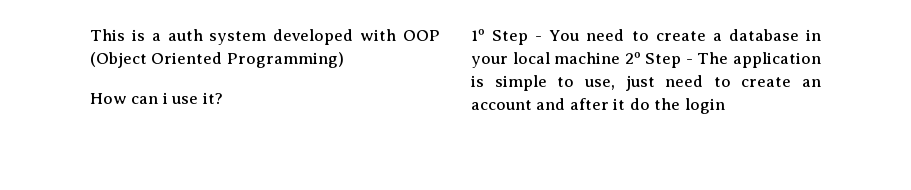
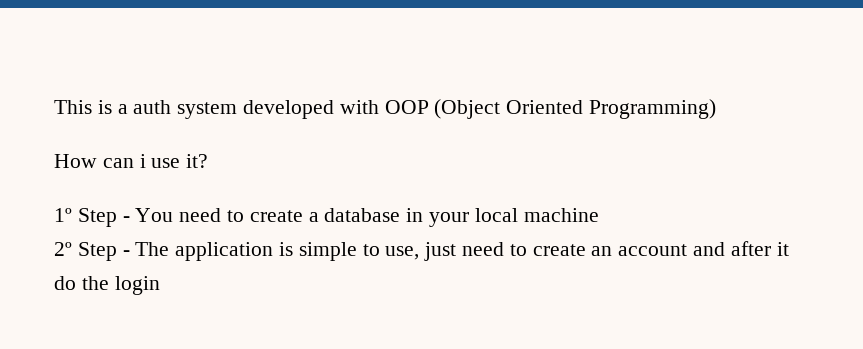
- 1º Step - You need to create a database in your local machine 2º Step - The application is simple to use, just need to create an account and after it do the login
+ 1º Step - You need to create a database in your local machine
+ 2º Step - The application is simple to use, just need to create an account and after it do the login

